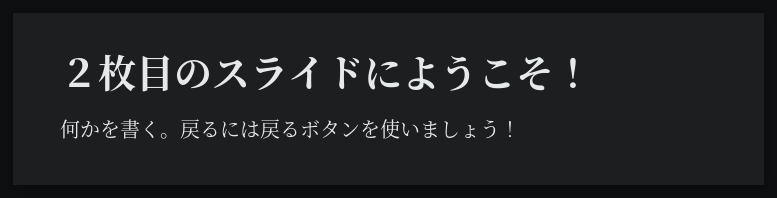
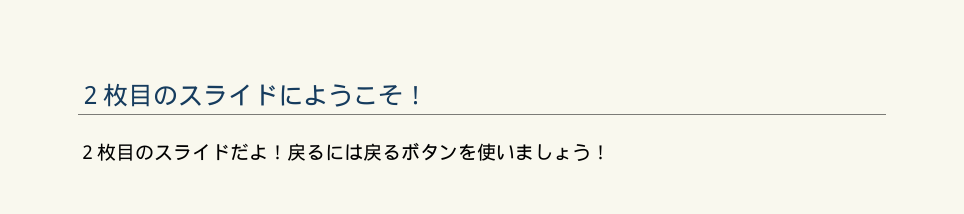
- 何かを書く。
+ ２枚目のスライドだよ！

